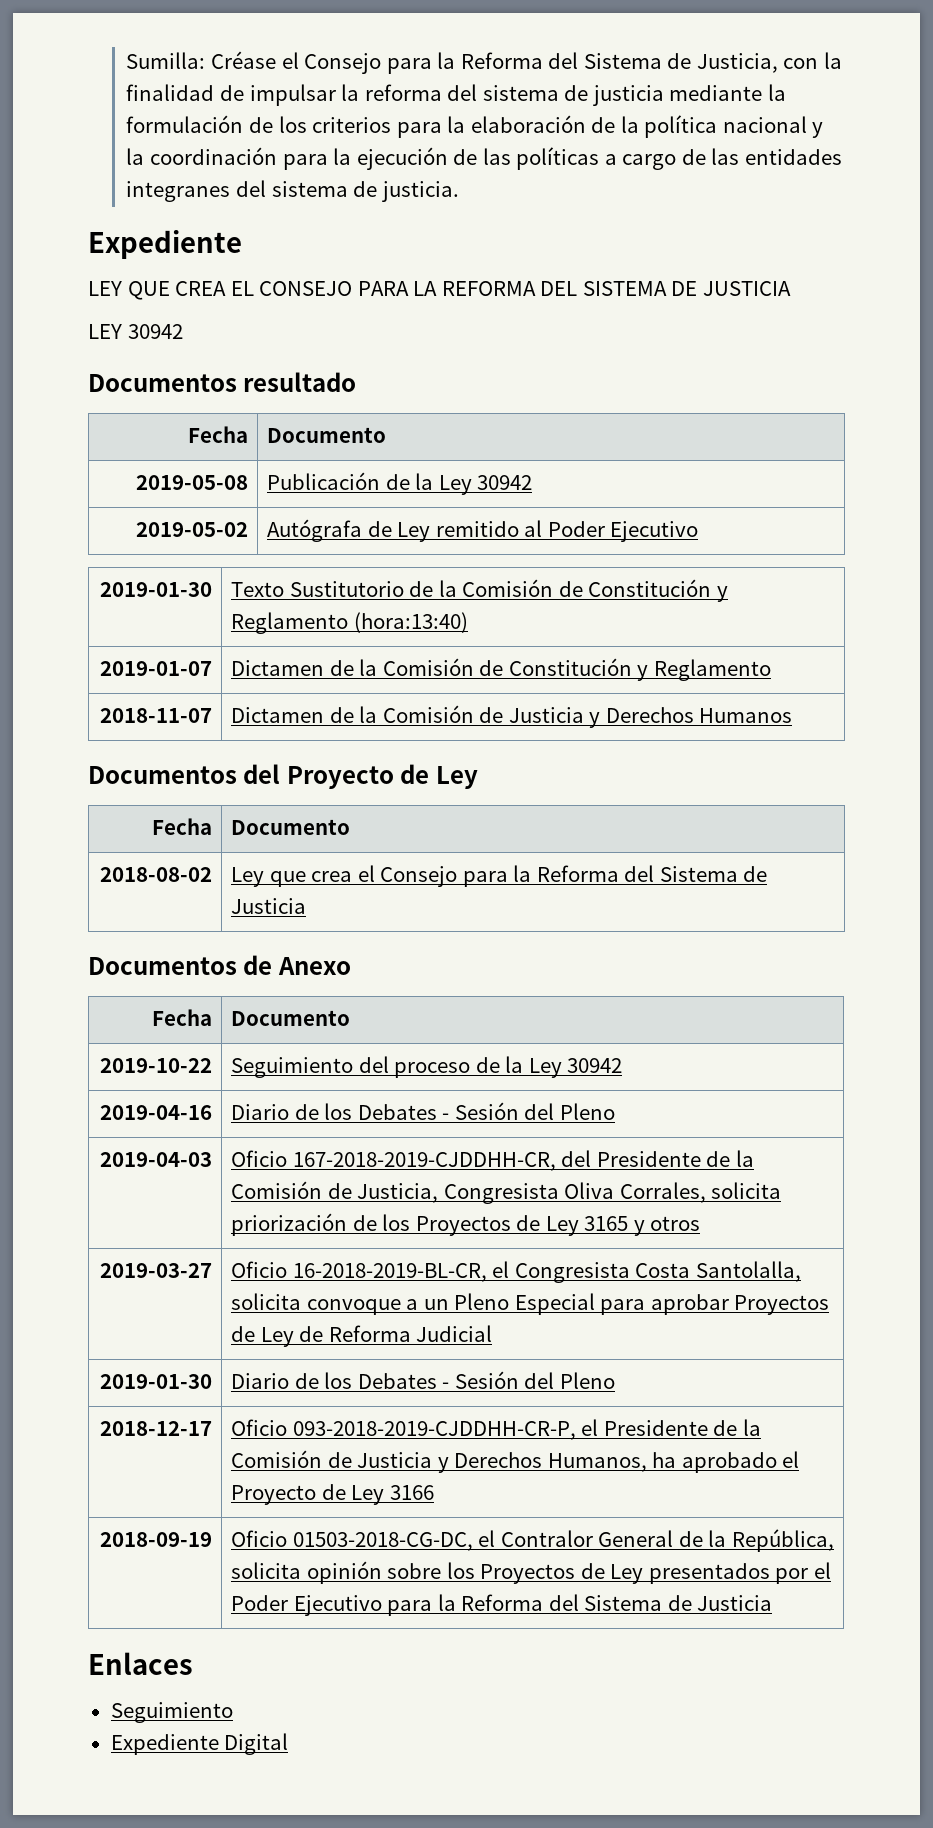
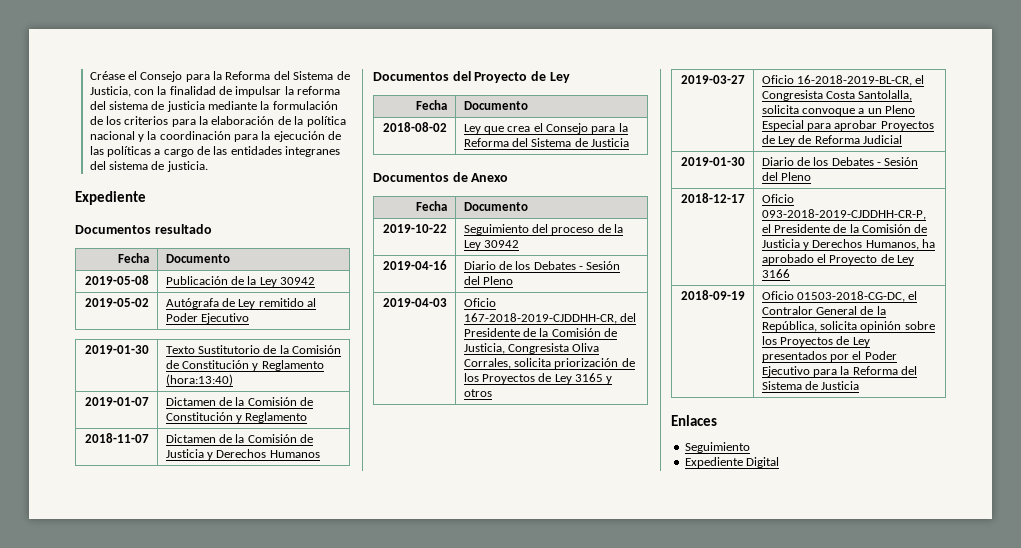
- Sumilla: Créase el Consejo para la Reforma del Sistema de Justicia, con la finalidad de impulsar la reforma del sistema de justicia mediante la formulación de los criterios para la elaboración de la política nacional y la coordinación para la ejecución de las políticas a cargo de las entidades integranes del sistema de justicia.
+ Créase el Consejo para la Reforma del Sistema de Justicia, con la finalidad de impulsar la reforma del sistema de justicia mediante la formulación de los criterios para la elaboración de la política nacional y la coordinación para la ejecución de las políticas a cargo de las entidades integranes del sistema de justicia.
- LEY QUE CREA EL CONSEJO PARA LA REFORMA DEL SISTEMA DE JUSTICIA
- LEY 30942

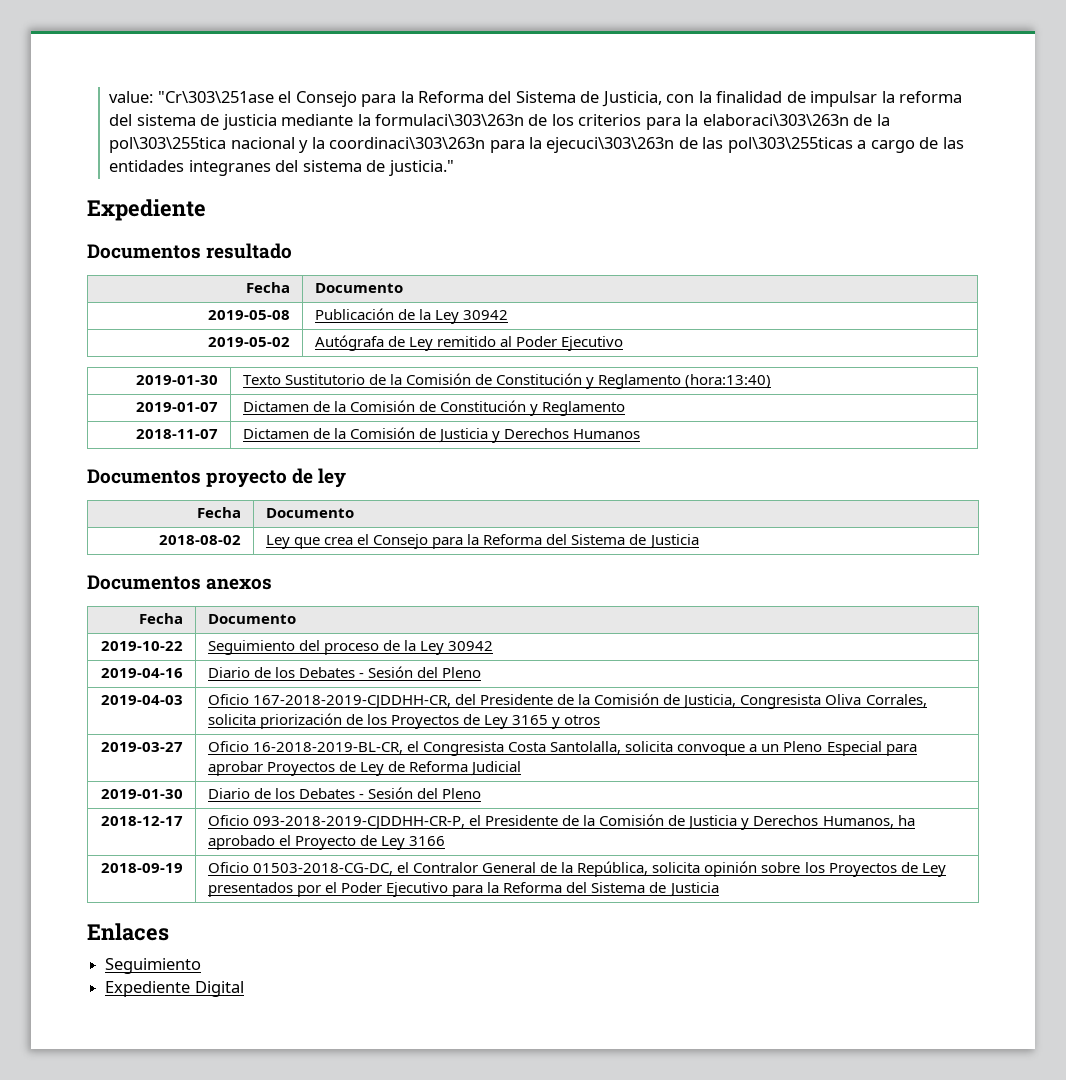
- Créase el Consejo para la Reforma del Sistema de Justicia, con la finalidad de impulsar la reforma del sistema de justicia mediante la formulación de los criterios para la elaboración de la política nacional y la coordinación para la ejecución de las políticas a cargo de las entidades integranes del sistema de justicia.
+ value: "Cr\303\251ase el Consejo para la Reforma del Sistema de Justicia, con la finalidad de impulsar la reforma del sistema de justicia mediante la formulaci\303\263n de los criterios para la elaboraci\303\263n de la pol\303\255tica nacional y la coordinaci\303\263n para la ejecuci\303\263n de las pol\303\255ticas a cargo de las entidades integranes del sistema de justicia."
- Documentos del Proyecto de Ley
+ Documentos proyecto de ley
- Documentos de Anexo
+ Documentos anexos

